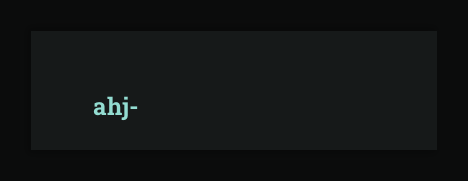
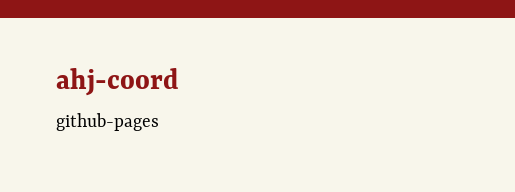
- ahj-
+ ahj-coord
+ github-pages

